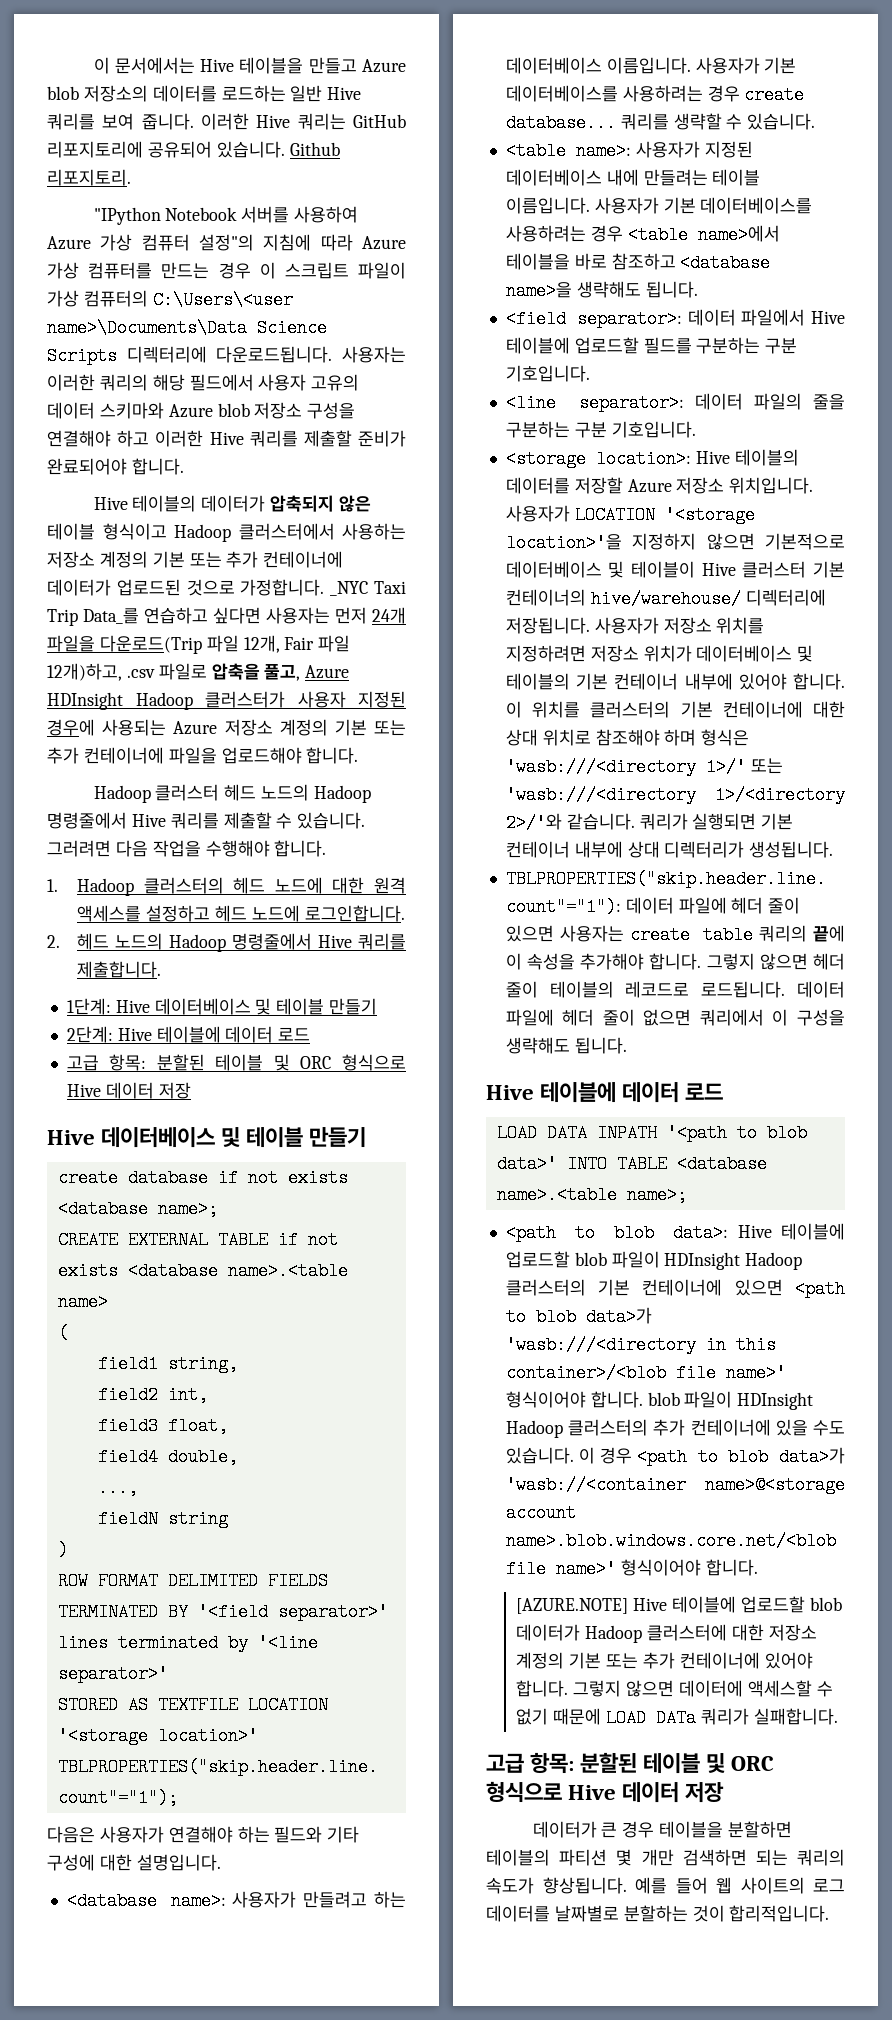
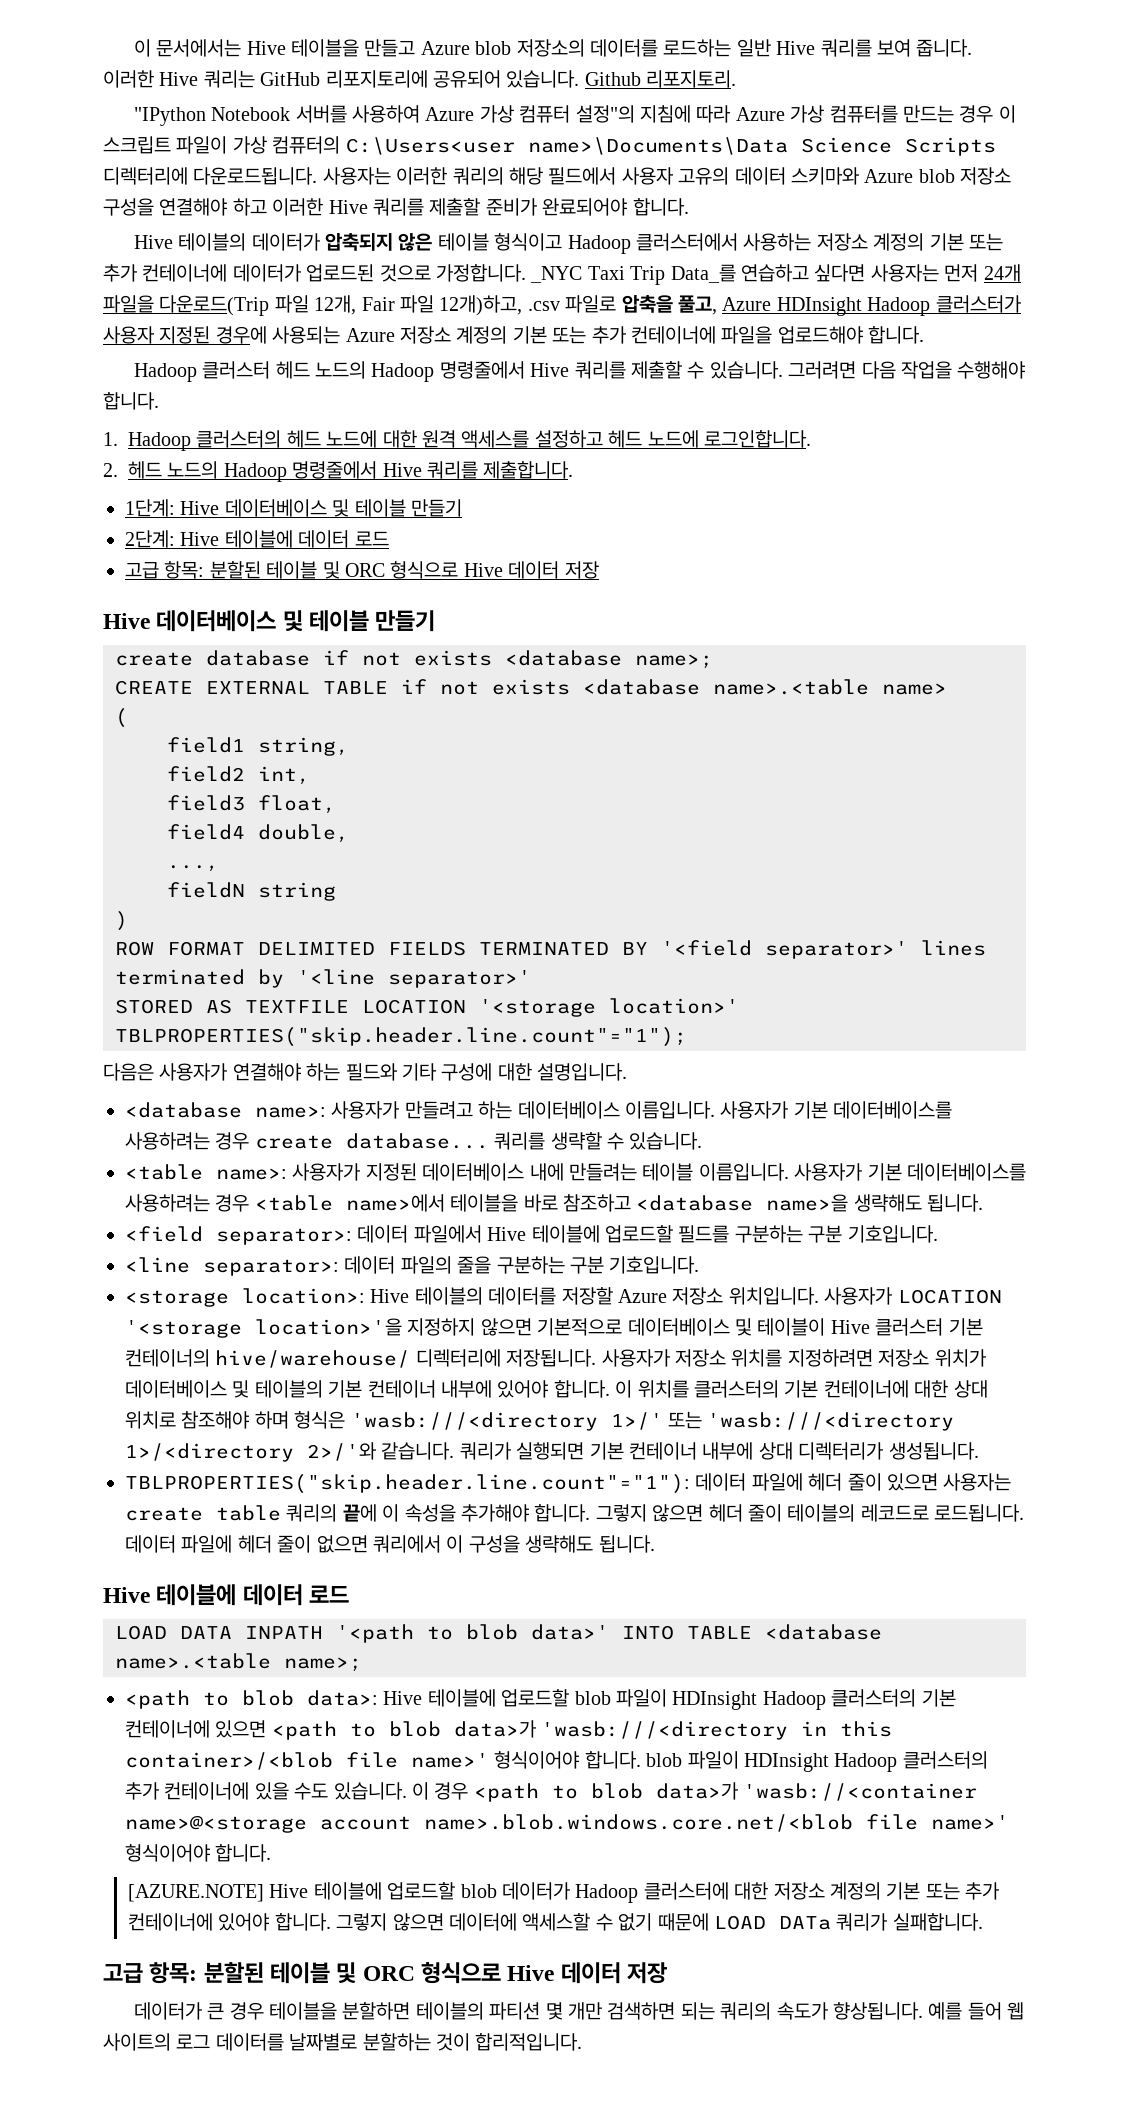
- "IPython Notebook 서버를 사용하여 Azure 가상 컴퓨터 설정"의 지침에 따라 Azure 가상 컴퓨터를 만드는 경우 이 스크립트 파일이 가상 컴퓨터의 C:\Users\<user name>\Documents\Data Science Scripts 디렉터리에 다운로드됩니다.
+ "IPython Notebook 서버를 사용하여 Azure 가상 컴퓨터 설정"의 지침에 따라 Azure 가상 컴퓨터를 만드는 경우 이 스크립트 파일이 가상 컴퓨터의 C:\Users<user name>\Documents\Data Science Scripts 디렉터리에 다운로드됩니다.

